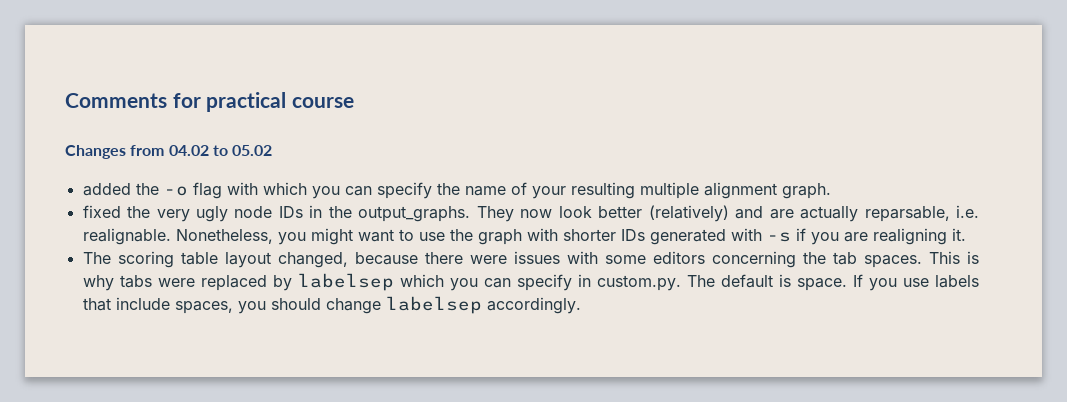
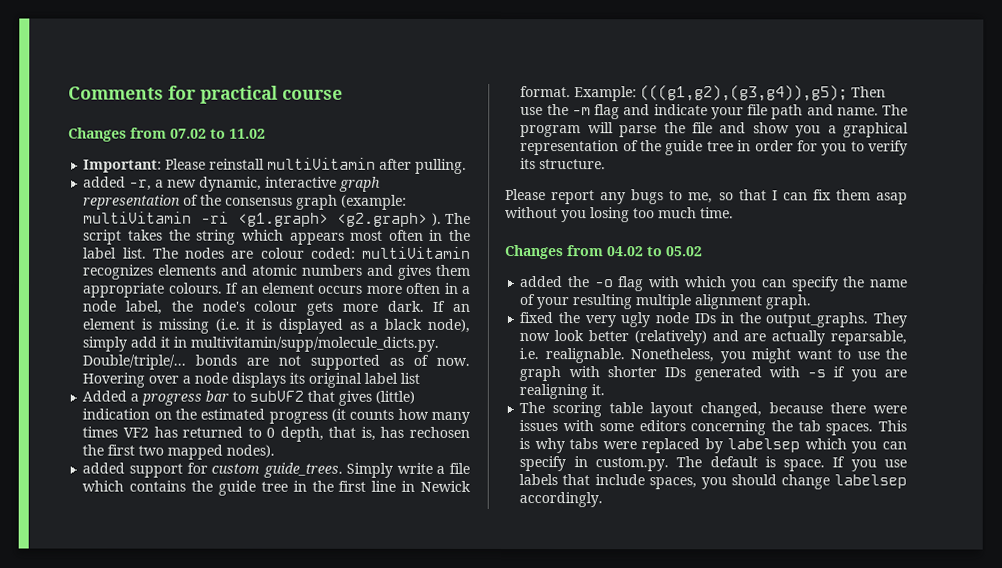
+ Changes from 07.02 to 11.02
+ Important: Please reinstall multiVitamin after pulling.
+ added -r, a new dynamic, interactive graph representation of the consensus graph (example: multiVitamin -ri <g1.graph> <g2.graph> ). The script takes the string which appears most often in the label list. The nodes are colour coded: multiVitamin recognizes elements and atomic numbers and gives them appropriate colours. If an element occurs more often in a node label, the node's colour gets more dark. If an element is missing (i.e. it is displayed as a black node), simply add it in multivitamin/supp/molecule_dicts.py. Double/triple/... bonds are not supported as of now. Hovering over a node displays its original label list
+ Added a progress bar to subVF2 that gives (little) indication on the estimated progress (it counts how many times VF2 has returned to 0 depth, that is, has rechosen the first two mapped nodes).
+ added support for custom guide_trees. Simply write a file which contains the guide tree in the first line in Newick format. Example: (((g1,g2),(g3,g4)),g5); Then use the -m flag and indicate your file path and name. The program will parse the file and show you a graphical representation of the guide tree in order for you to verify its structure.
+ Please report any bugs to me, so that I can fix them asap without you losing too much time.

